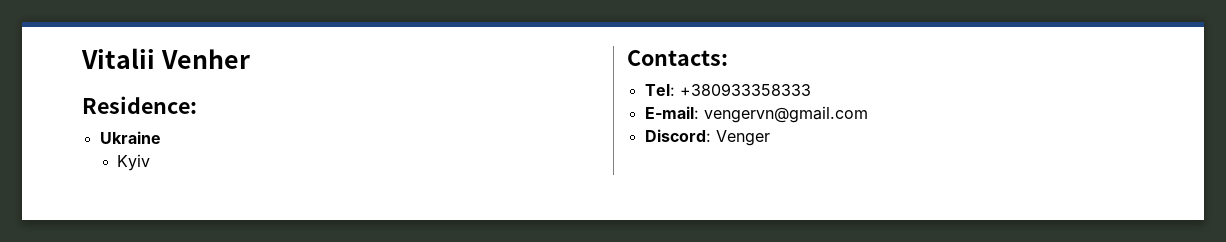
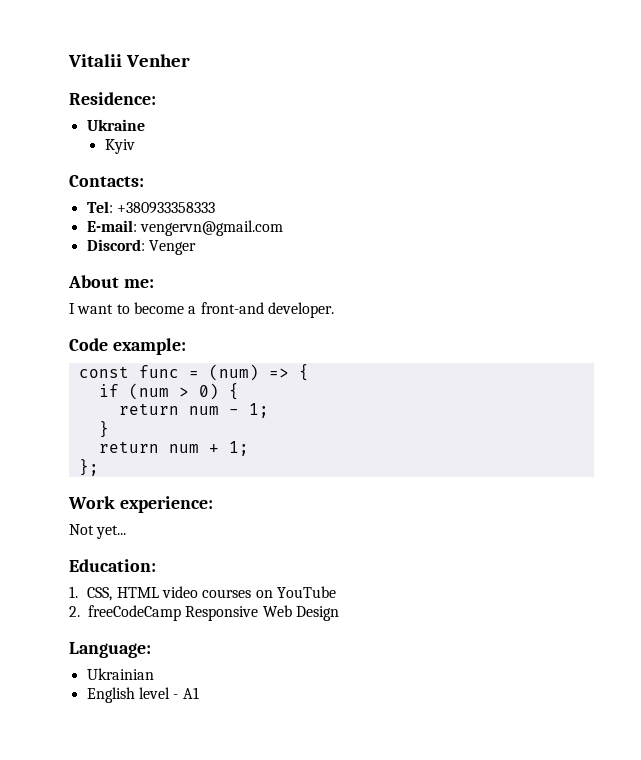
+ About me:
+ I want to become a front-and developer.
+ Code example:
+ const func = (num) => {
+ if (num > 0) {
+ return num - 1;
+ }
+ return num + 1;
+ };
+ Work experience:
+ Not yet...
+ Education:
+ 1. CSS, HTML video courses on YouTube
+ 2. freeCodeCamp Responsive Web Design
+ Language:
+ Ukrainian
+ English level - A1

